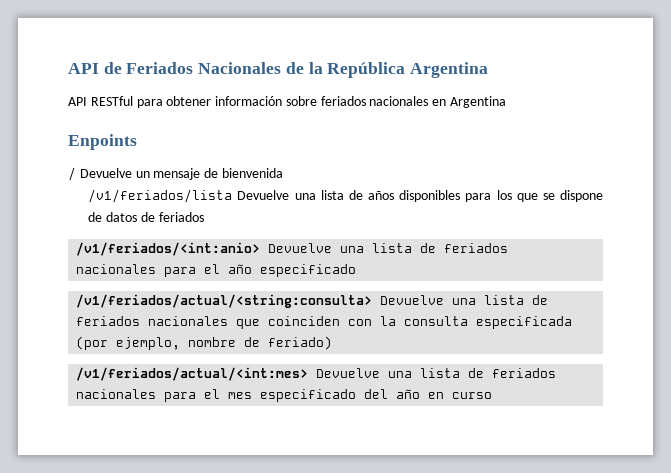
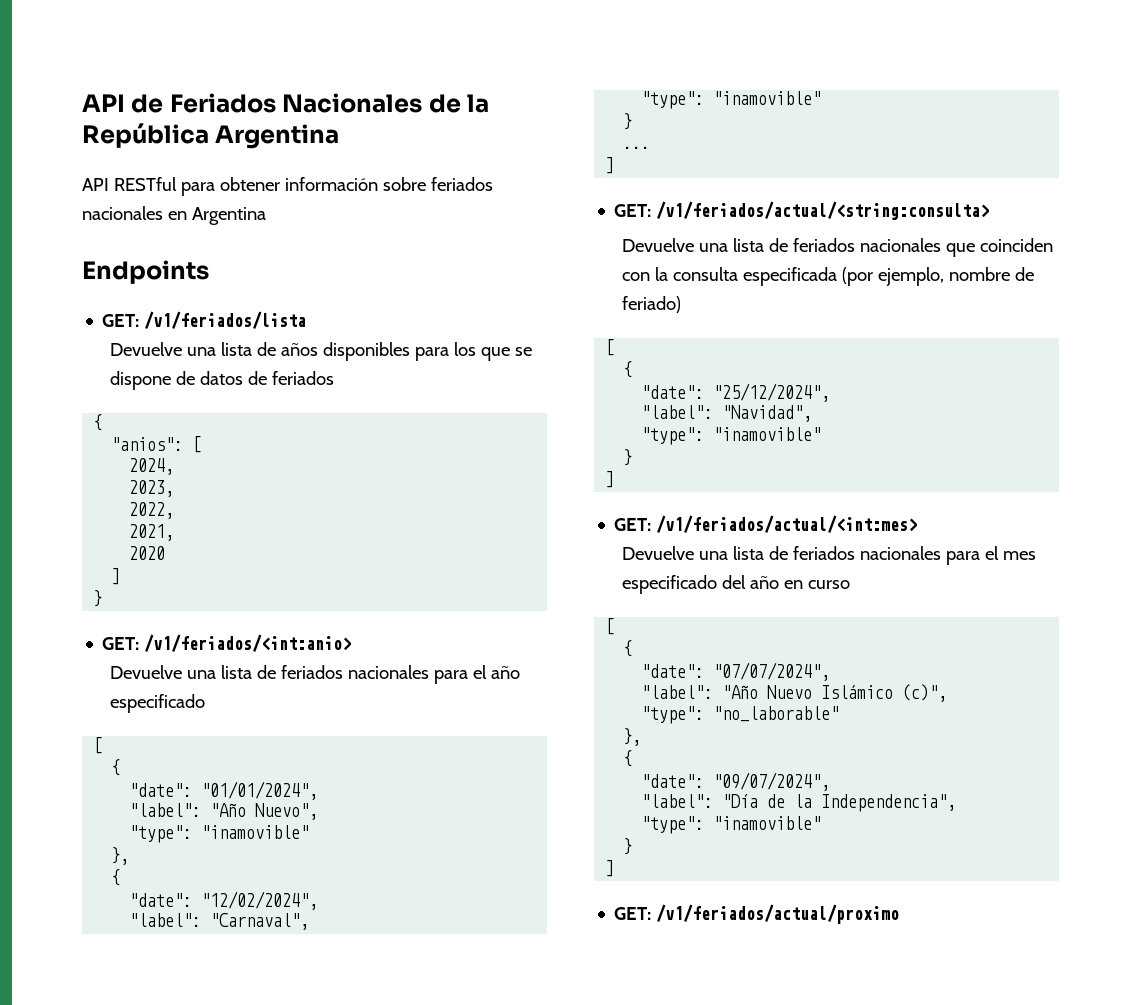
- Enpoints
- / Devuelve un mensaje de bienvenida
- /v1/feriados/lista Devuelve una lista de años disponibles para los que se dispone de datos de feriados
- /v1/feriados/<int:anio> Devuelve una lista de feriados nacionales para el año especificado
- /v1/feriados/actual/<string:consulta> Devuelve una lista de feriados nacionales que coinciden con la consulta especificada (por ejemplo, nombre de feriado)
- /v1/feriados/actual/<int:mes> Devuelve una lista de feriados nacionales para el mes especificado del año en curso
+ Endpoints
+ GET: /v1/feriados/lista
+ Devuelve una lista de años disponibles para los que se dispone de datos de feriados
+ {
+ "anios": [
+ 2024,
+ 2023,
+ 2022,
+ 2021,
+ 2020
+ ]
+ }
+ GET: /v1/feriados/<int:anio>
+ Devuelve una lista de feriados nacionales para el año especificado
+ [
+ {
+ "date": "01/01/2024",
+ "label": "Año Nuevo",
+ "type": "inamovible"
+ },
+ {
+ "date": "12/02/2024",
+ "label": "Carnaval",
+ "type": "inamovible"
+ }
+ ...
+ ]
+ GET: /v1/feriados/actual/<string:consulta>
+ Devuelve una lista de feriados nacionales que coinciden con la consulta especificada (por ejemplo, nombre de feriado)
+ [
+ {
+ "date": "25/12/2024",
+ "label": "Navidad",
+ "type": "inamovible"
+ }
+ ]
+ GET: /v1/feriados/actual/<int:mes>
+ Devuelve una lista de feriados nacionales para el mes especificado del año en curso
+ [
+ {
+ "date": "07/07/2024",
+ "label": "Año Nuevo Islámico (c)",
+ "type": "no_laborable"
+ },
+ {
+ "date": "09/07/2024",
+ "label": "Día de la Independencia",
+ "type": "inamovible"
+ }
+ ]
+ GET: /v1/feriados/actual/proximo

